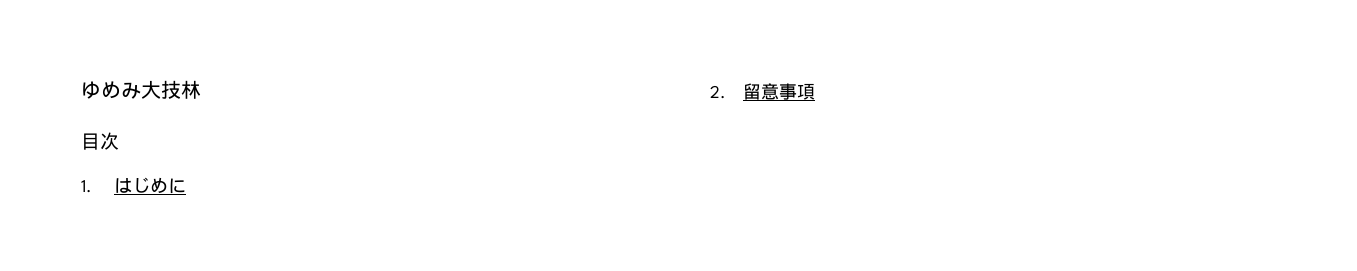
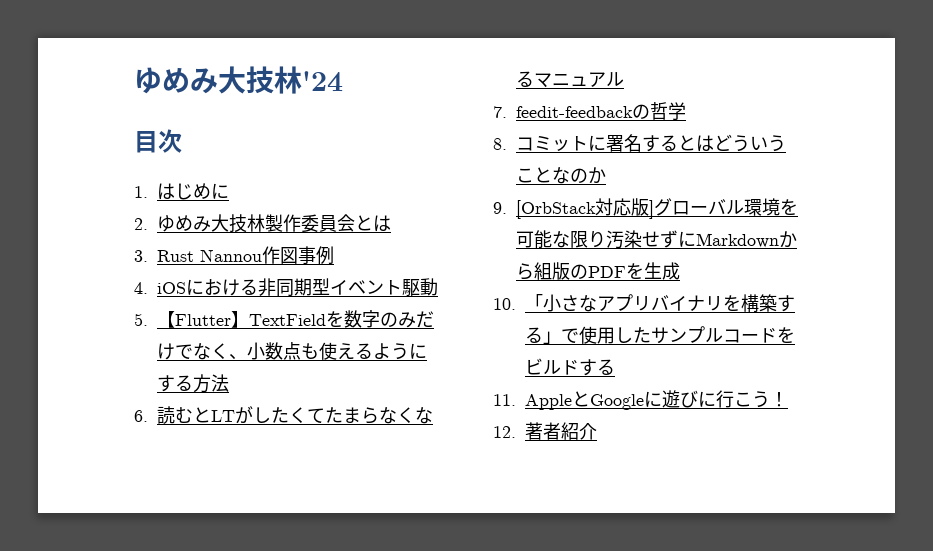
- ゆめみ大技林
+ ゆめみ大技林'24
- 2.留意事項
+ 2.ゆめみ大技林製作委員会とは
+ 3. Rust Nannou作図事例
+ 4. iOSにおける非同期型イベント駆動
+ 5.【Flutter】TextFieldを数字のみだけでなく、小数点も使えるようにする方法
+ 6.読むとLTがしたくてたまらなくなるマニュアル
+ 7. feedit-feedbackの哲学
+ 8.コミットに署名するとはどういうことなのか
+ 9. [OrbStack対応版]グローバル環境を可能な限り汚染せずにMarkdownから組版のPDFを生成
+ 10.「小さなアプリバイナリを構築する」で使用したサンプルコードをビルドする
+ 11. AppleとGoogleに遊びに行こう！
+ 12.著者紹介

